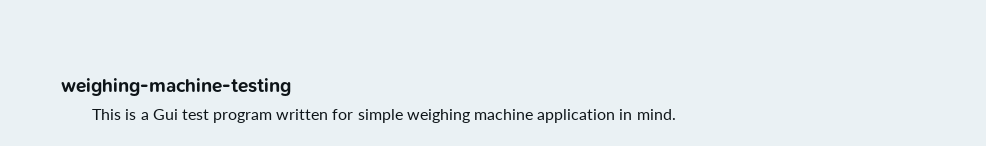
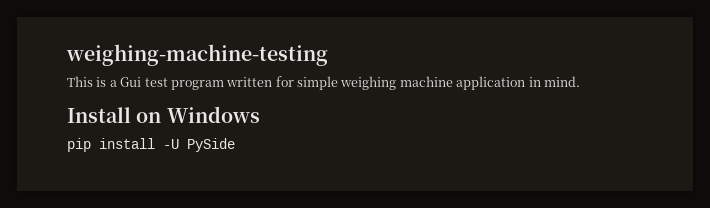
+ Install on Windows
+ pip install -U PySide

